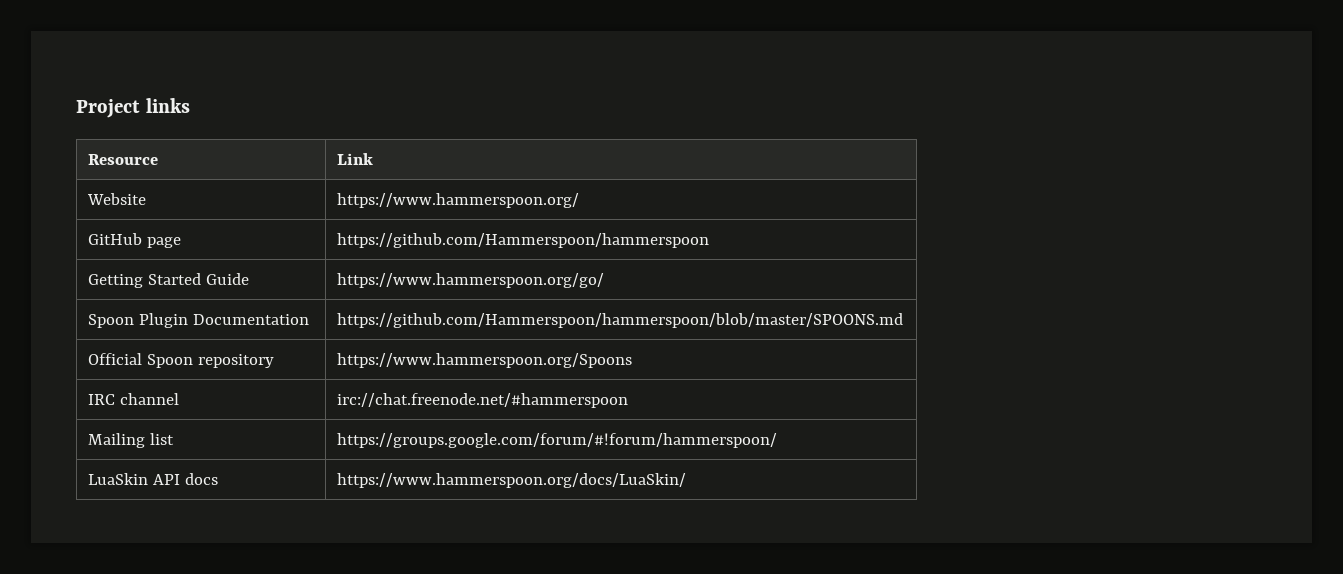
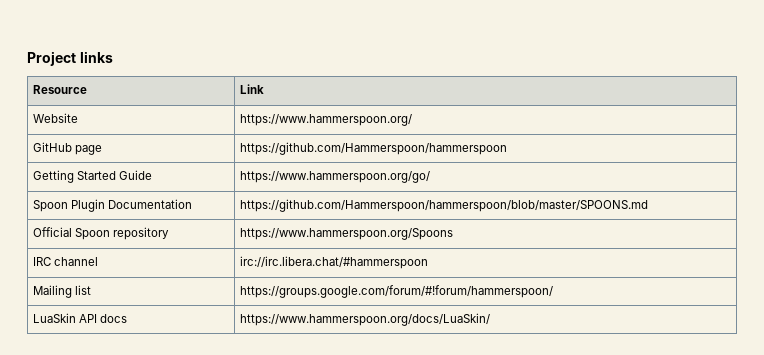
- IRC channel | irc://chat.freenode.net/#hammerspoon
+ IRC channel | irc://irc.libera.chat/#hammerspoon

